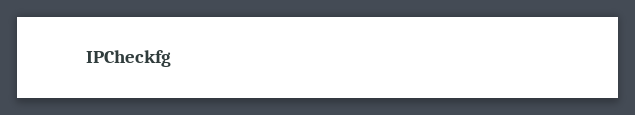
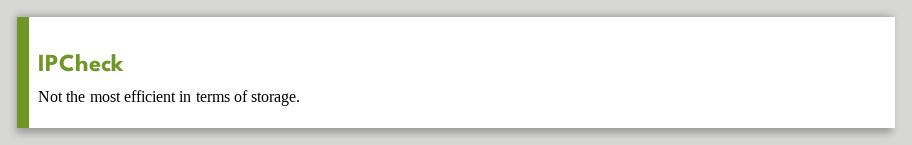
- IPCheckfg
+ IPCheck
+ Not the most efficient in terms of storage.

